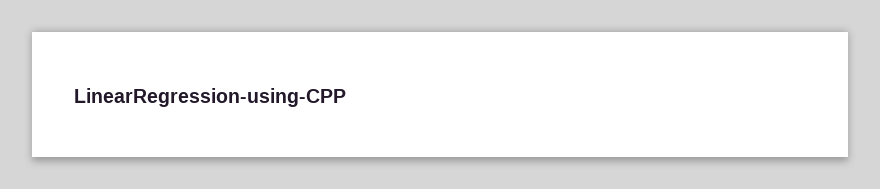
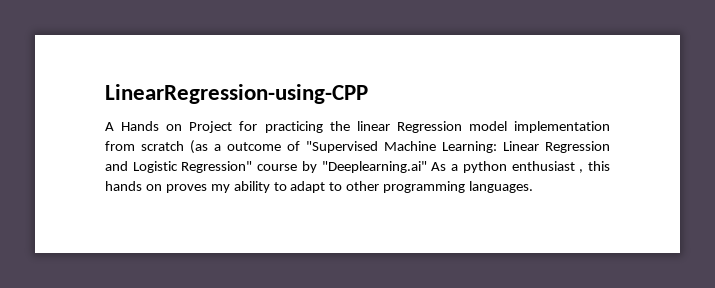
+ A Hands on Project for practicing the linear Regression model implementation from scratch (as a outcome of "Supervised Machine Learning: Linear Regression and Logistic Regression" course by "Deeplearning.ai" As a python enthusiast , this hands on proves my ability to adapt to other programming languages.

